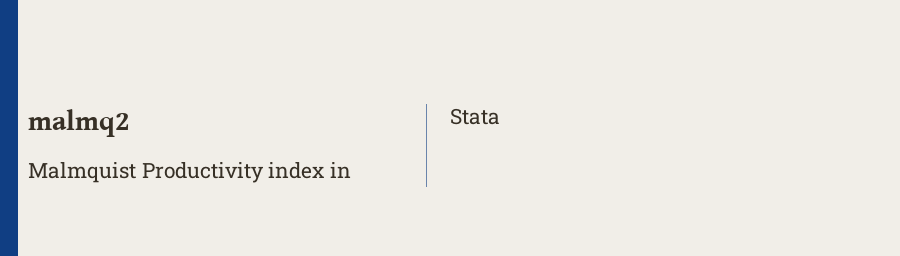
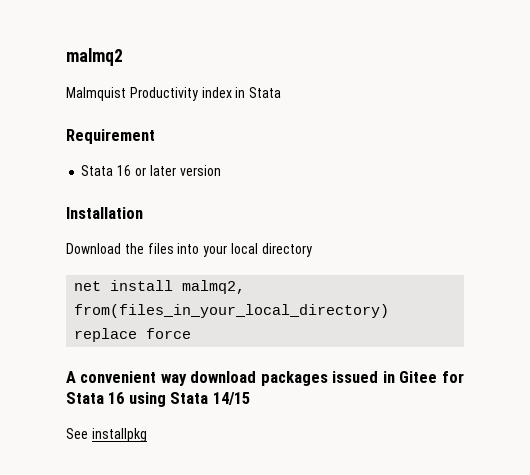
+ Requirement
+ Stata 16 or later version
+ Installation
+ Download the files into your local directory
+ net install malmq2, from(files_in_your_local_directory) replace force
+ A convenient way download packages issued in Gitee for Stata 16 using Stata 14/15
+ See installpkg

